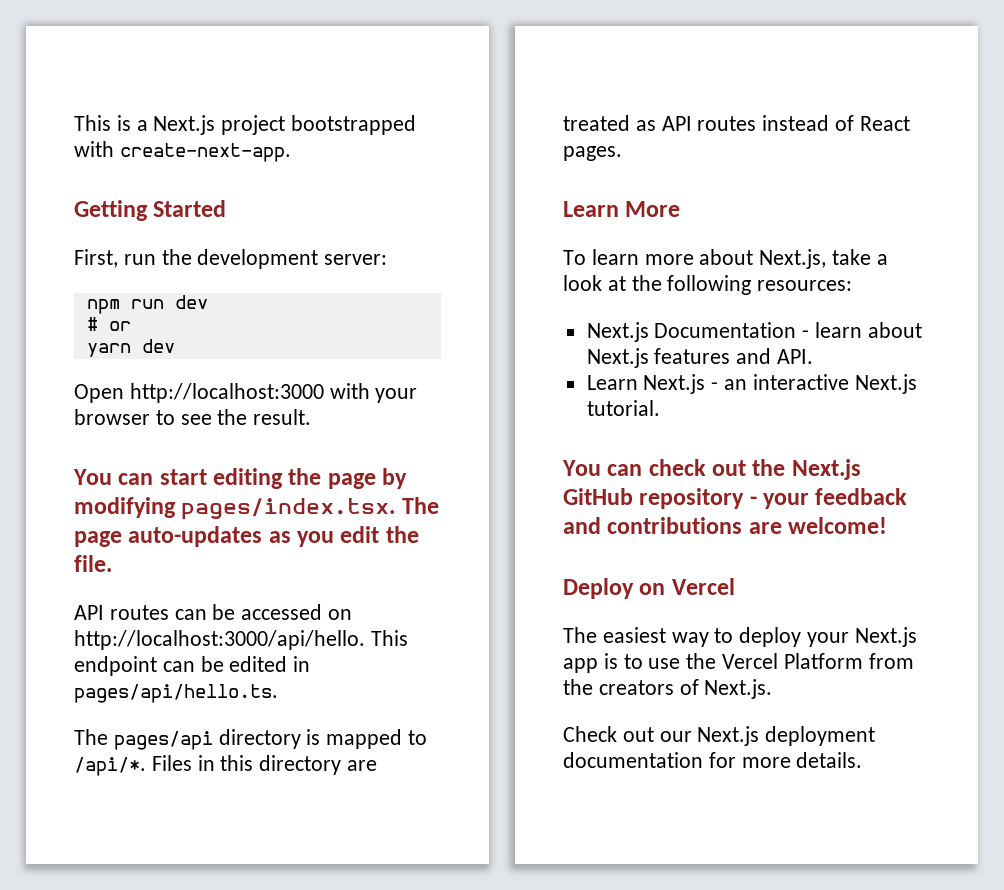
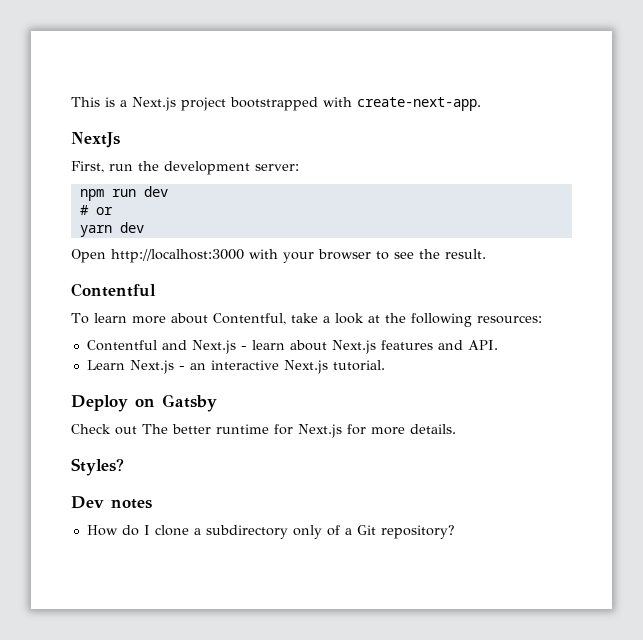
- Getting Started
+ NextJs
  Open http://localhost:3000 with your browser to see the result.
- You can start editing the page by modifying pages/index.tsx. The page auto-updates as you edit the file.
- API routes can be accessed on http://localhost:3000/api/hello. This endpoint can be edited in pages/api/hello.ts.
- The pages/api directory is mapped to /api/*. Files in this directory are treated as API routes instead of React pages.
- Learn More
+ Contentful
- To learn more about Next.js, take a look at the following resources:
+ To learn more about Contentful, take a look at the following resources:
- Next.js Documentation - learn about Next.js features and API.
+ Contentful and Next.js - learn about Next.js features and API.
- You can check out the Next.js GitHub repository - your feedback and contributions are welcome!
- Deploy on Vercel
- The easiest way to deploy your Next.js app is to use the Vercel Platform from the creators of Next.js.
- Check out our Next.js deployment documentation for more details.
+ Deploy on Gatsby
+ Check out The better runtime for Next.js for more details.
+ Styles?
+ Dev notes
+ How do I clone a subdirectory only of a Git repository?

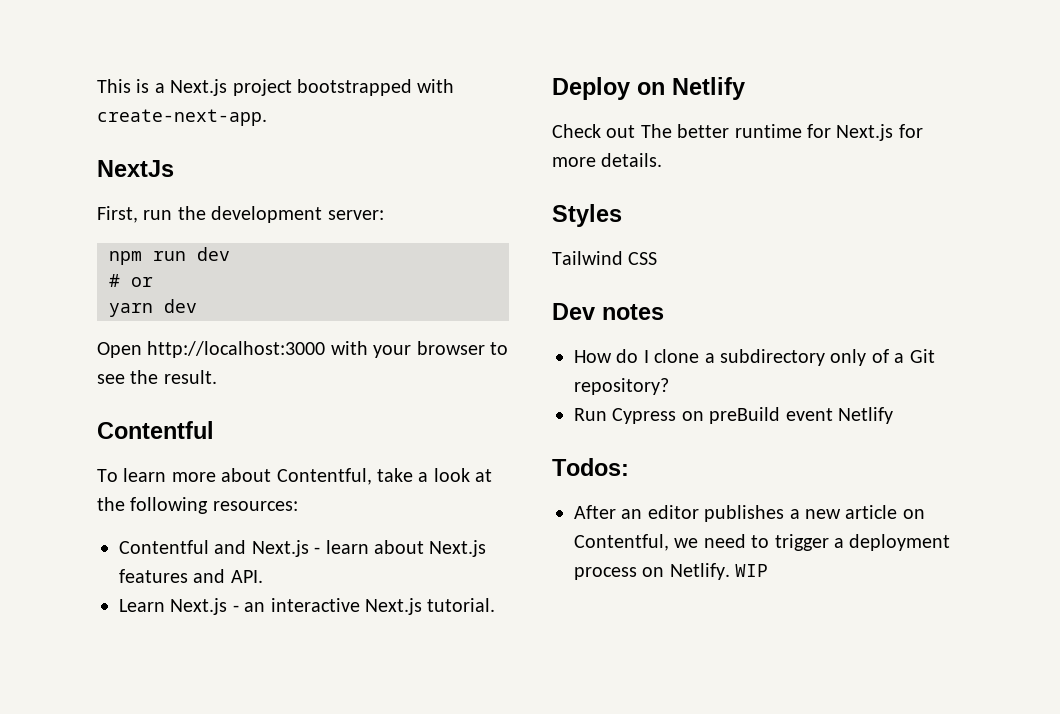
- Deploy on Gatsby
+ Deploy on Netlify
- Styles?
+ Styles
+ Tailwind CSS
+ Run Cypress on preBuild event Netlify
+ Todos:
+ After an editor publishes a new article on Contentful, we need to trigger a deployment process on Netlify. WIP

